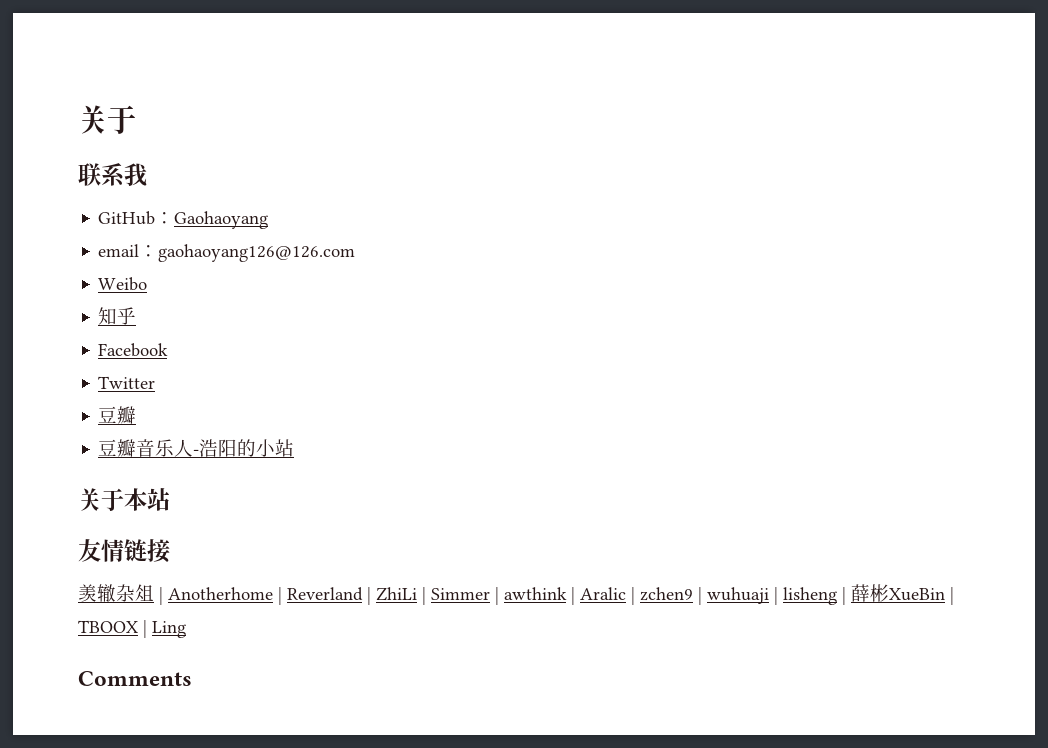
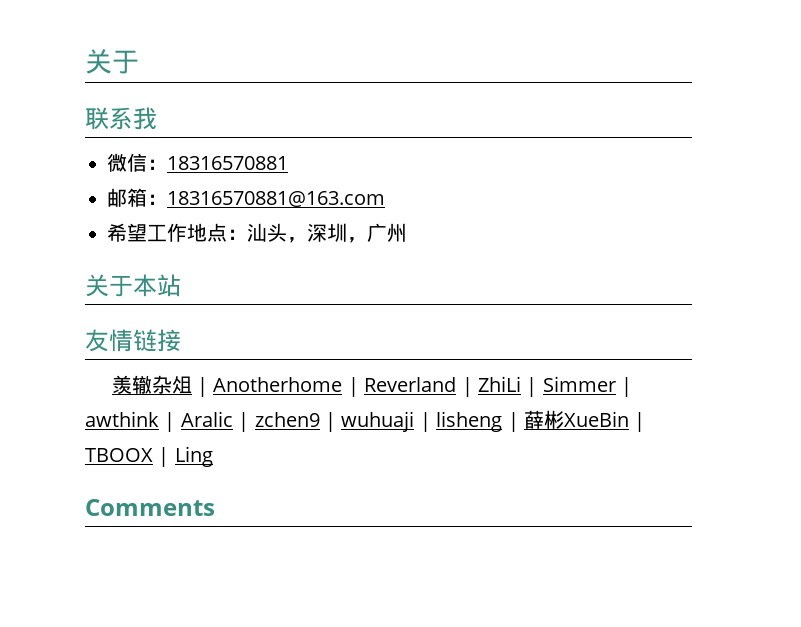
- GitHub：Gaohaoyang
- email：gaohaoyang126@126.com
- Weibo
- 知乎
- Facebook
- Twitter
- 豆瓣
- 豆瓣音乐人-浩阳的小站
+ 微信：18316570881
+ 邮箱：18316570881@163.com
+ 希望工作地点：汕头，深圳，广州

